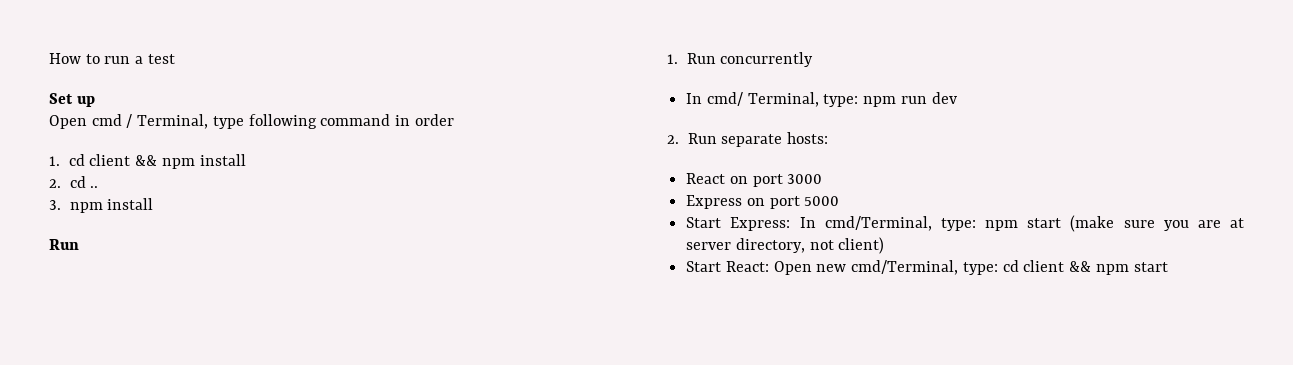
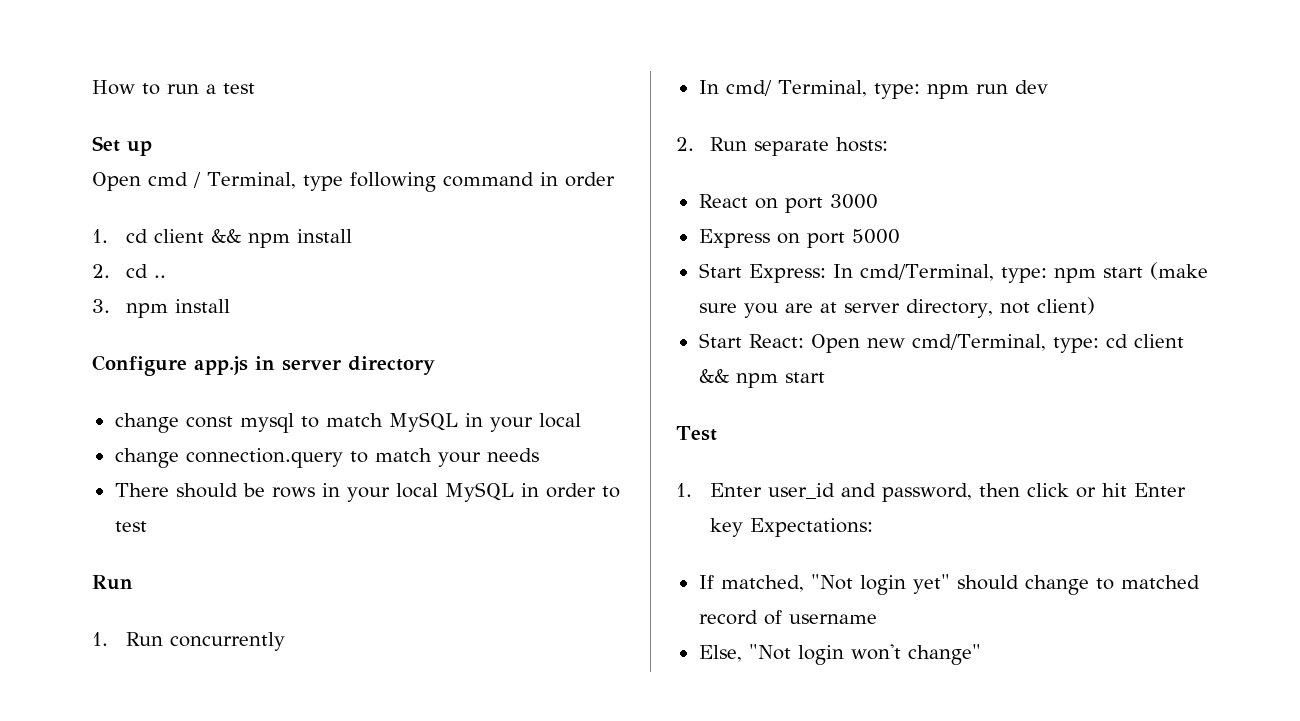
+ Configure app.js in server directory
+ change const mysql to match MySQL in your local
+ change connection.query to match your needs
+ There should be rows in your local MySQL in order to test
+ Test
+ 1. Enter user_id and password, then click or hit Enter key Expectations:
+ If matched, "Not login yet" should change to matched record of username
+ Else, "Not login won't change"

